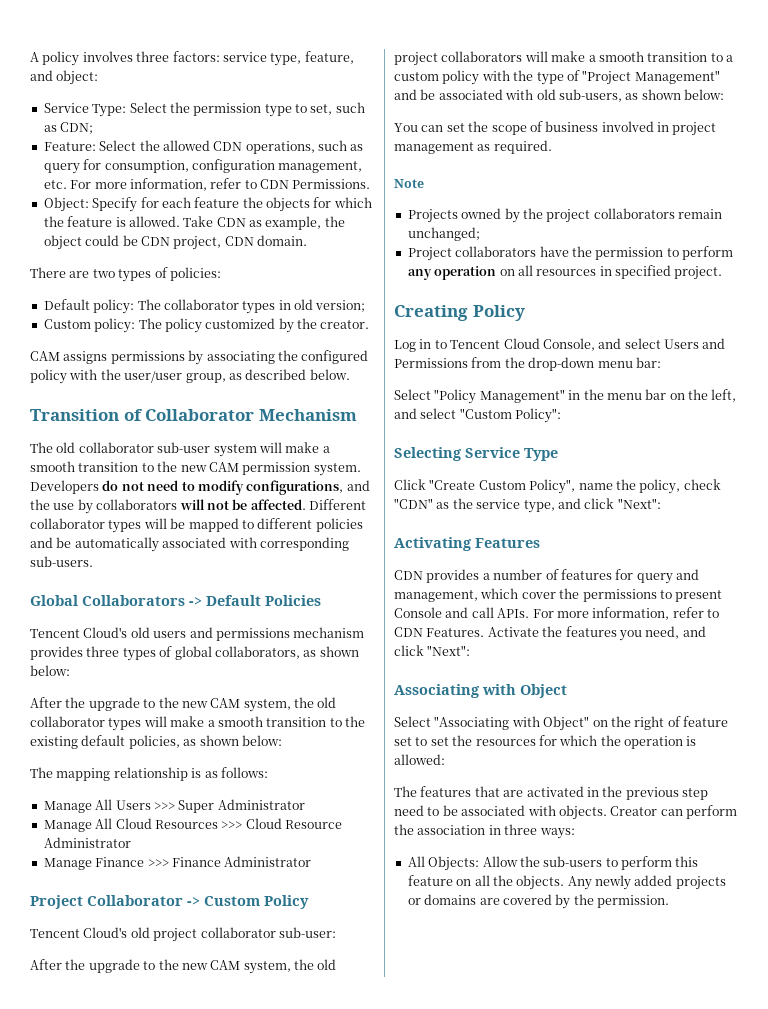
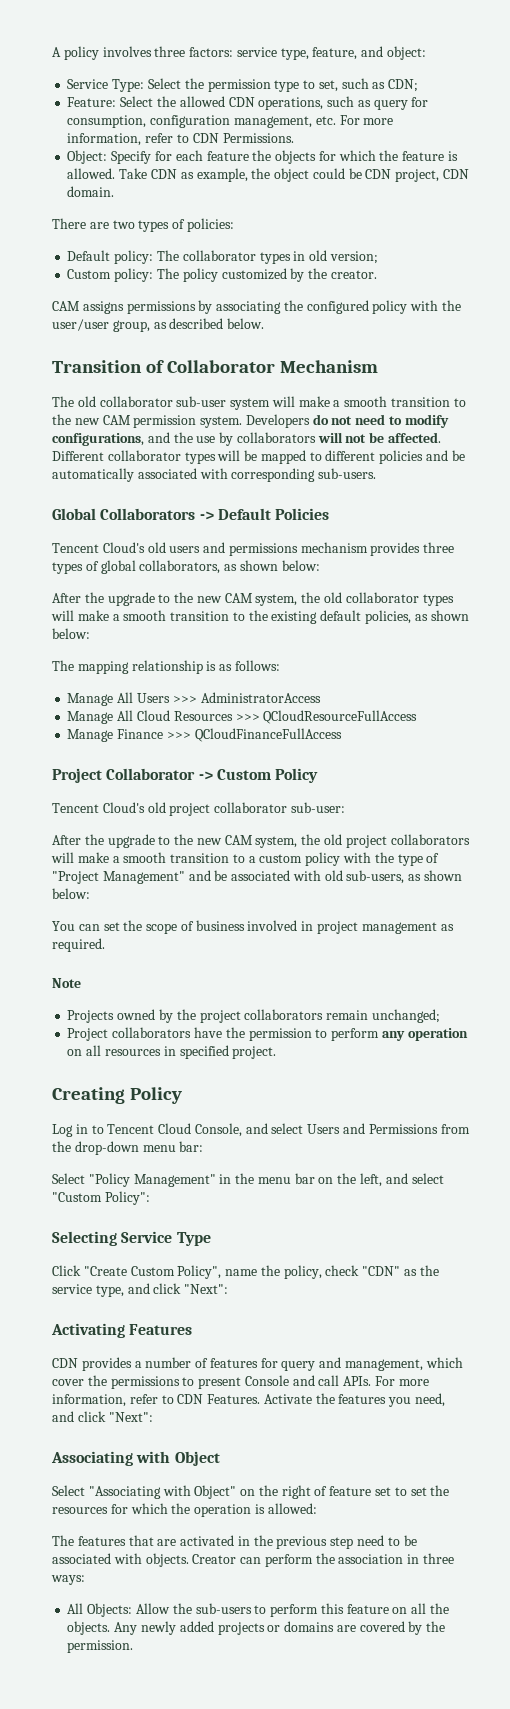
- Manage All Users >>> Super Administrator
+ Manage All Users >>> AdministratorAccess
- Manage All Cloud Resources >>> Cloud Resource Administrator
+ Manage All Cloud Resources >>> QCloudResourceFullAccess
- Manage Finance >>> Finance Administrator
+ Manage Finance >>> QCloudFinanceFullAccess

